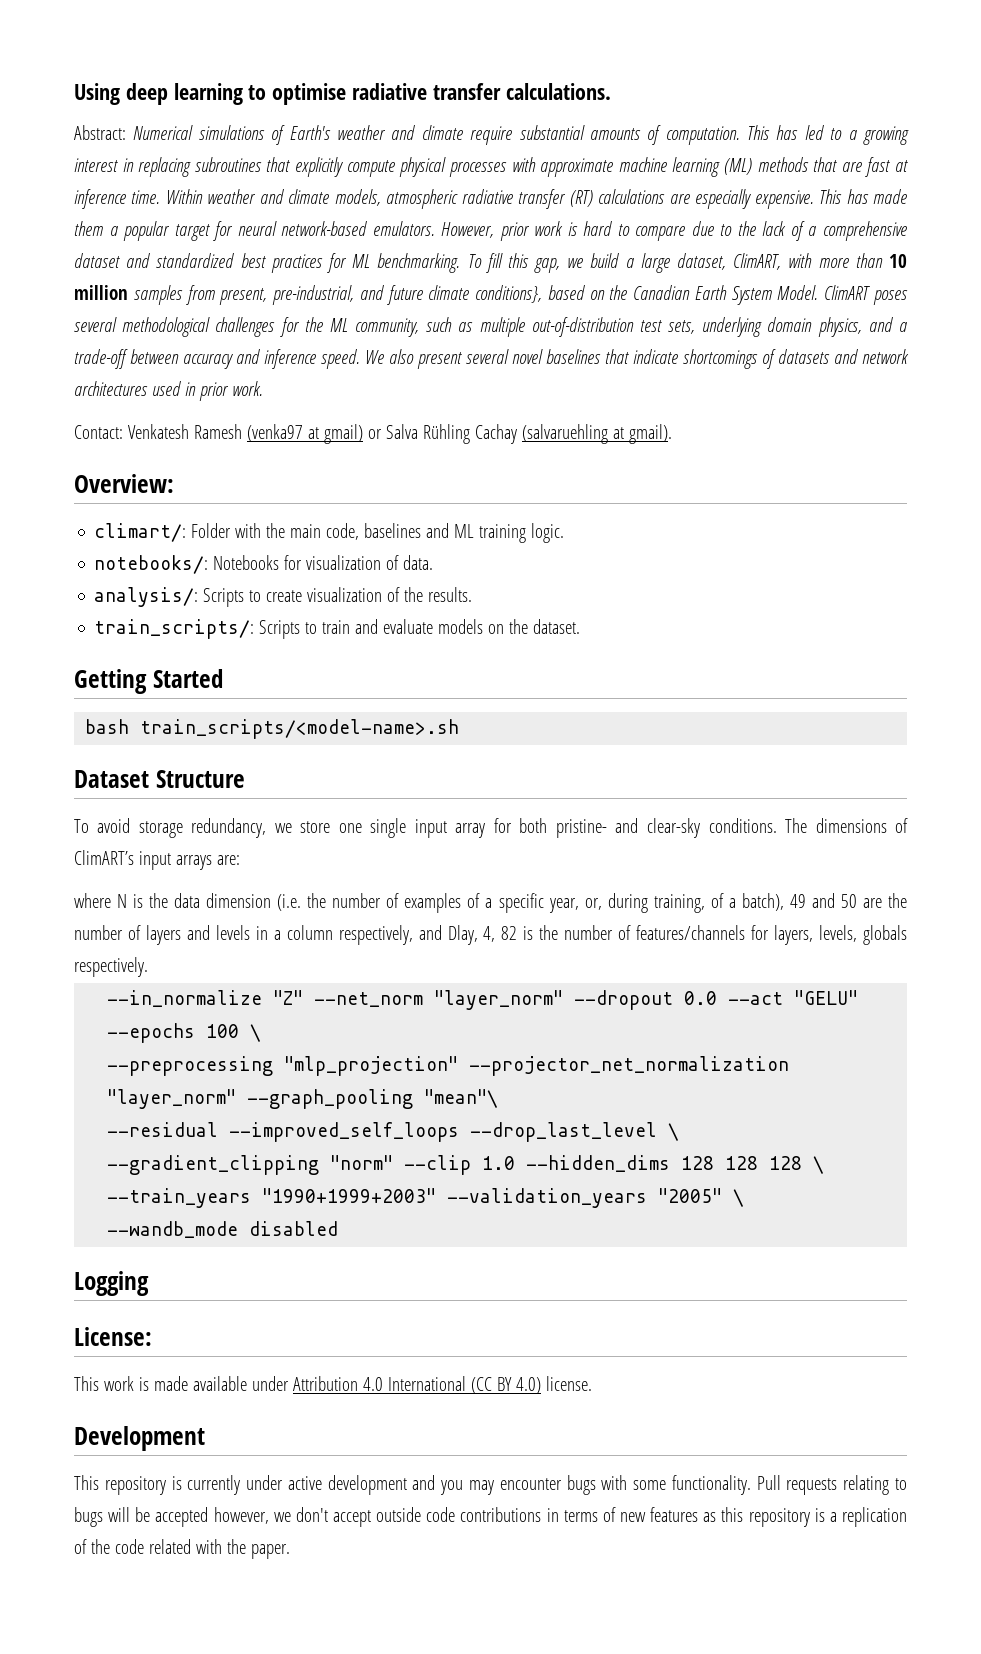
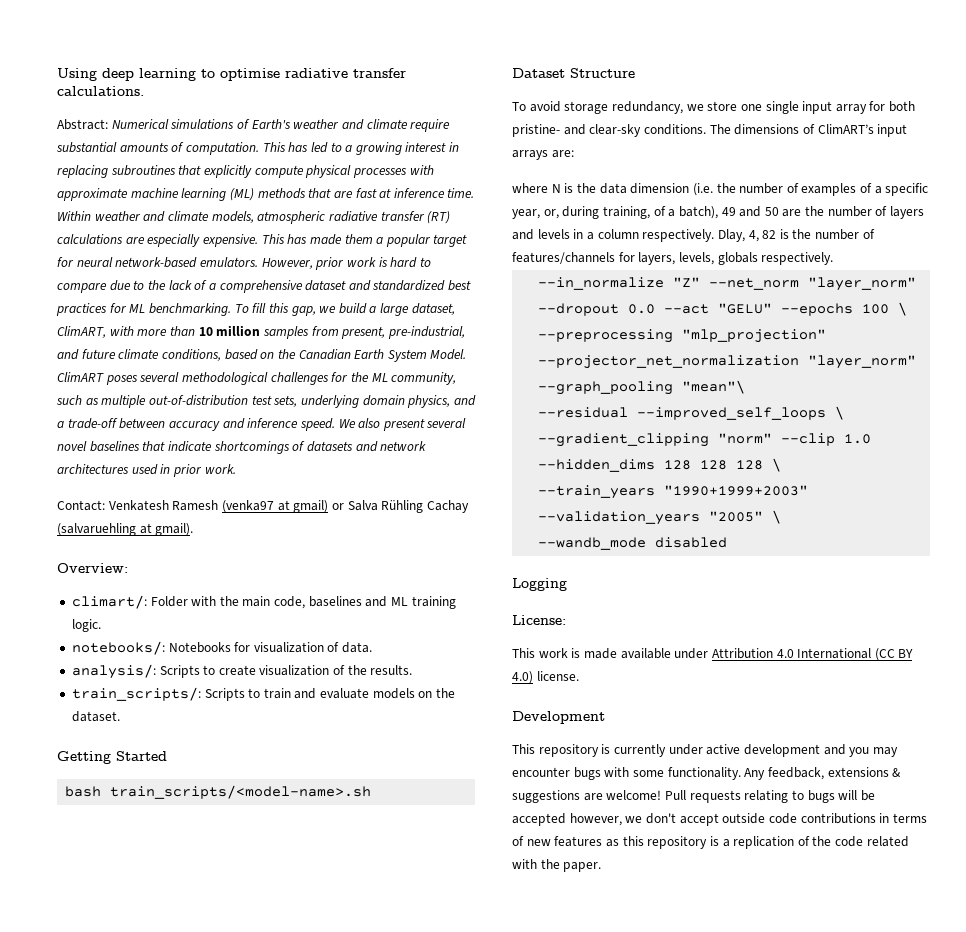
- To fill this gap, we build a large dataset, ClimART, with more than 10 million samples from present, pre-industrial, and future climate conditions}, based on the Canadian Earth System Model.
+ To fill this gap, we build a large dataset, ClimART, with more than 10 million samples from present, pre-industrial, and future climate conditions, based on the Canadian Earth System Model.
- where N is the data dimension (i.e. the number of examples of a specific year, or, during training, of a batch), 49 and 50 are the number of layers and levels in a column respectively, and Dlay, 4, 82 is the number of features/channels for layers, levels, globals respectively.
+ where N is the data dimension (i.e. the number of examples of a specific year, or, during training, of a batch), 49 and 50 are the number of layers and levels in a column respectively. Dlay, 4, 82 is the number of features/channels for layers, levels, globals respectively.
- --residual --improved_self_loops --drop_last_level \
+ --residual --improved_self_loops \
+ Any feedback, extensions & suggestions are welcome!

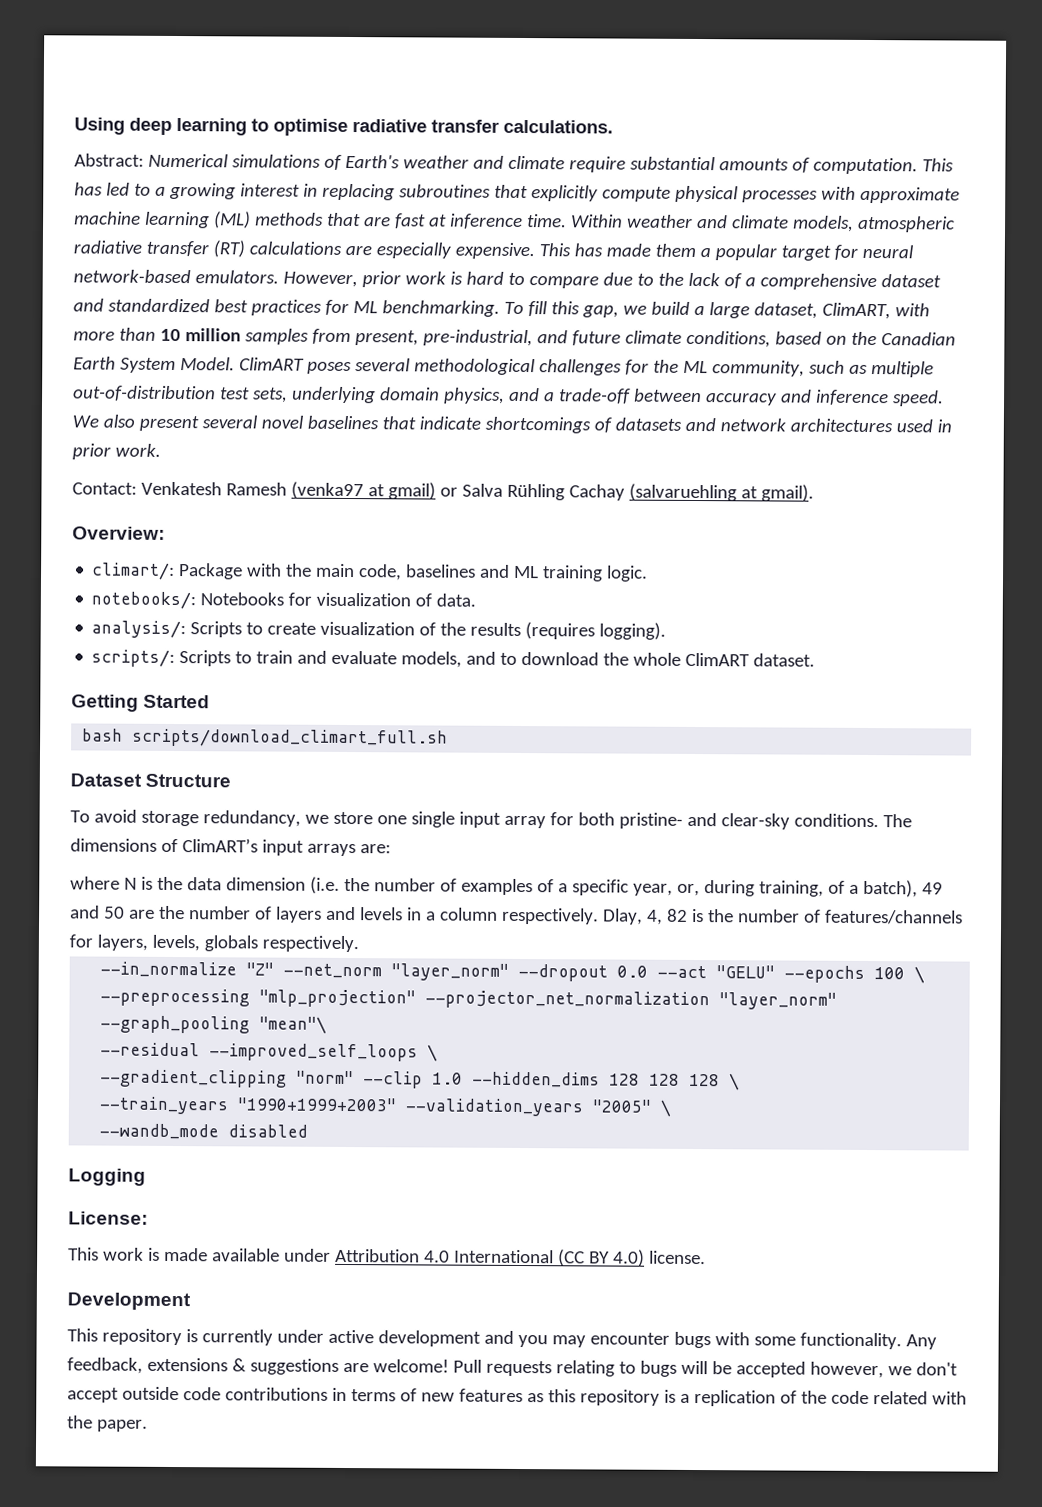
- climart/: Folder with the main code, baselines and ML training logic.
+ climart/: Package with the main code, baselines and ML training logic.
- analysis/: Scripts to create visualization of the results.
- train_scripts/: Scripts to train and evaluate models on the dataset.
+ analysis/: Scripts to create visualization of the results (requires logging).
+ scripts/: Scripts to train and evaluate models, and to download the whole ClimART dataset.
- bash train_scripts/<model-name>.sh
+ bash scripts/download_climart_full.sh

